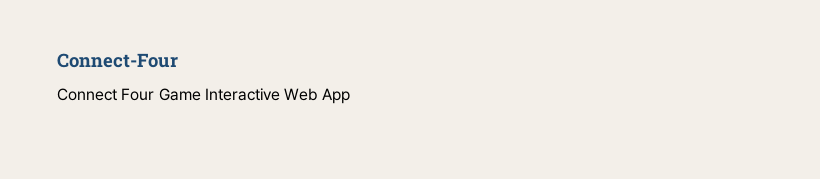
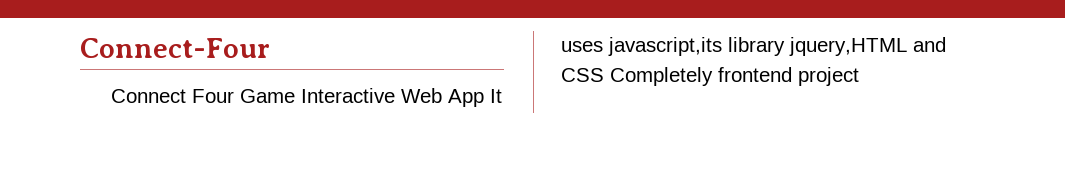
- Connect Four Game Interactive Web App
+ Connect Four Game Interactive Web App It uses javascript,its library jquery,HTML and CSS Completely frontend project

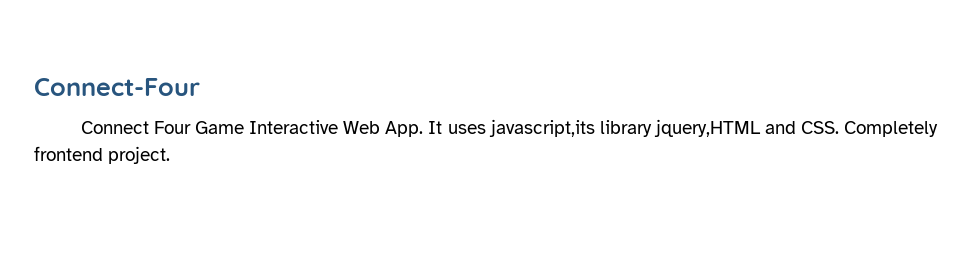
- Connect Four Game Interactive Web App It uses javascript,its library jquery,HTML and CSS Completely frontend project
+ Connect Four Game Interactive Web App. It uses javascript,its library jquery,HTML and CSS. Completely frontend project.

